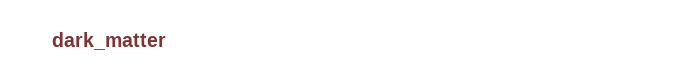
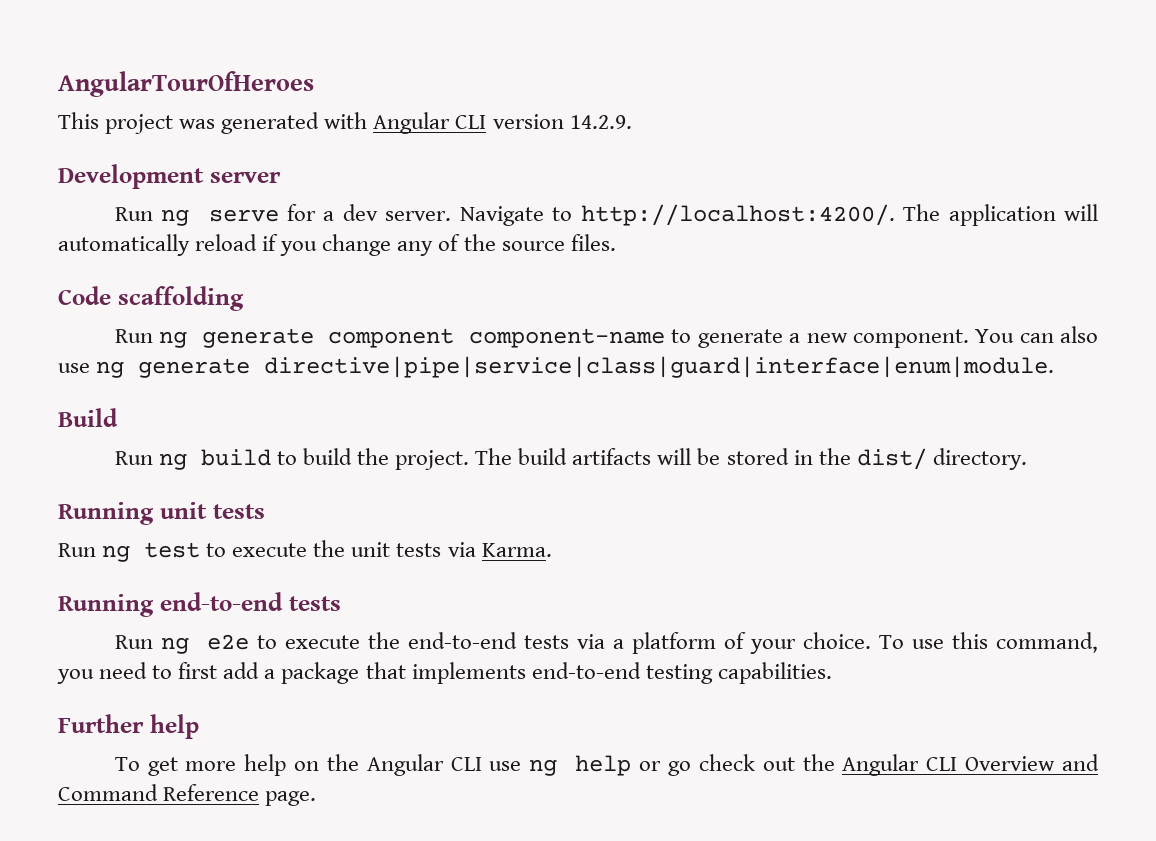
- dark_matter
+ AngularTourOfHeroes
+ This project was generated with Angular CLI version 14.2.9.
+ Development server
+ Run ng serve for a dev server. Navigate to http://localhost:4200/. The application will automatically reload if you change any of the source files.
+ Code scaffolding
+ Run ng generate component component-name to generate a new component. You can also use ng generate directive|pipe|service|class|guard|interface|enum|module.
+ Build
+ Run ng build to build the project. The build artifacts will be stored in the dist/ directory.
+ Running unit tests
+ Run ng test to execute the unit tests via Karma.
+ Running end-to-end tests
+ Run ng e2e to execute the end-to-end tests via a platform of your choice. To use this command, you need to first add a package that implements end-to-end testing capabilities.
+ Further help
+ To get more help on the Angular CLI use ng help or go check out the Angular CLI Overview and Command Reference page.

